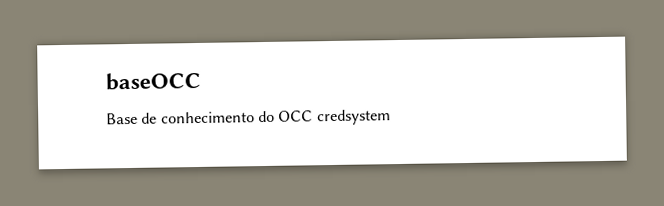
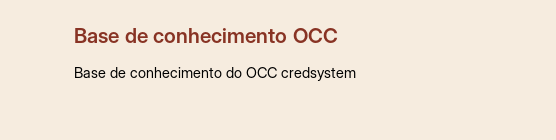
- baseOCC
+ Base de conhecimento OCC

